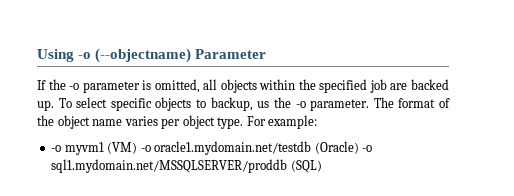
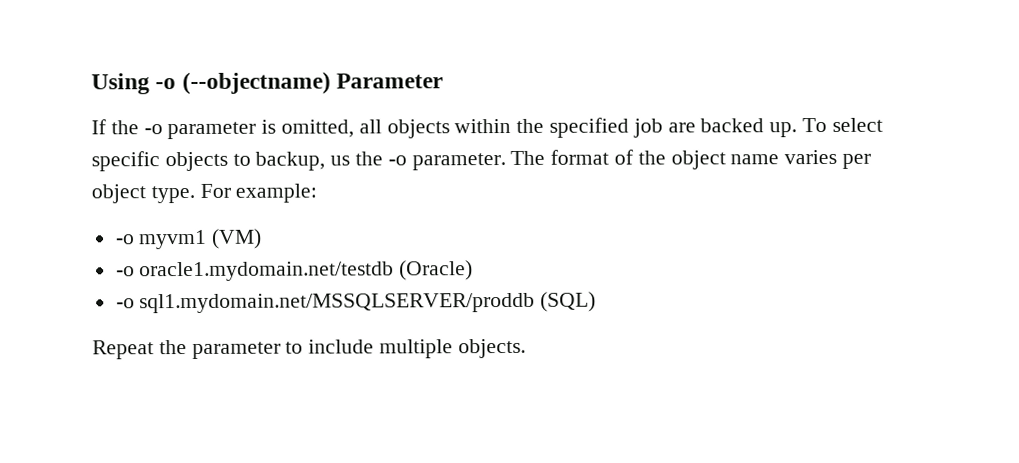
- -o myvm1 (VM) -o oracle1.mydomain.net/testdb (Oracle) -o sql1.mydomain.net/MSSQLSERVER/proddb (SQL)
+ -o myvm1 (VM)
+ -o oracle1.mydomain.net/testdb (Oracle)
+ -o sql1.mydomain.net/MSSQLSERVER/proddb (SQL)
+ Repeat the parameter to include multiple objects.

